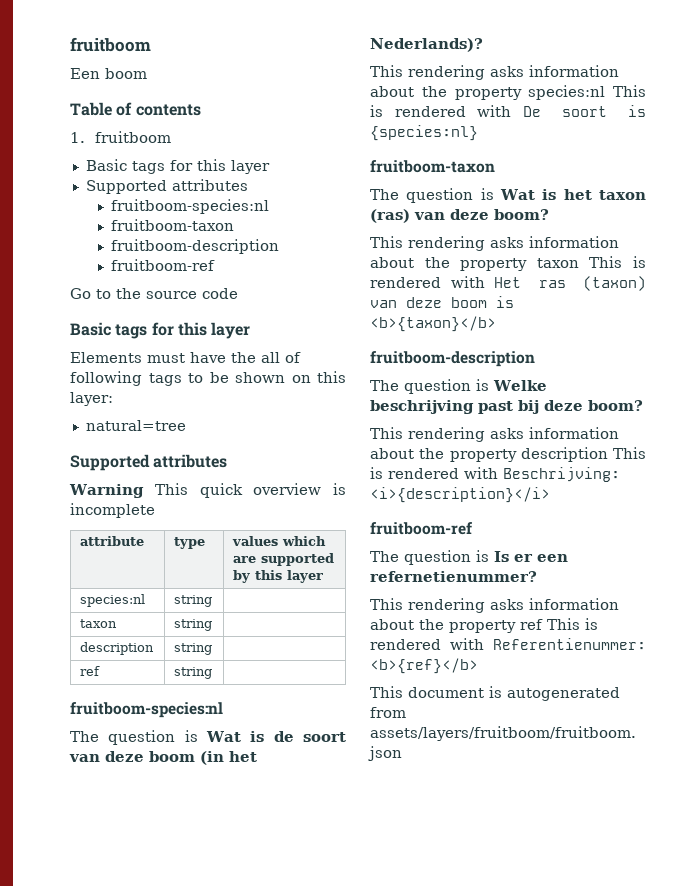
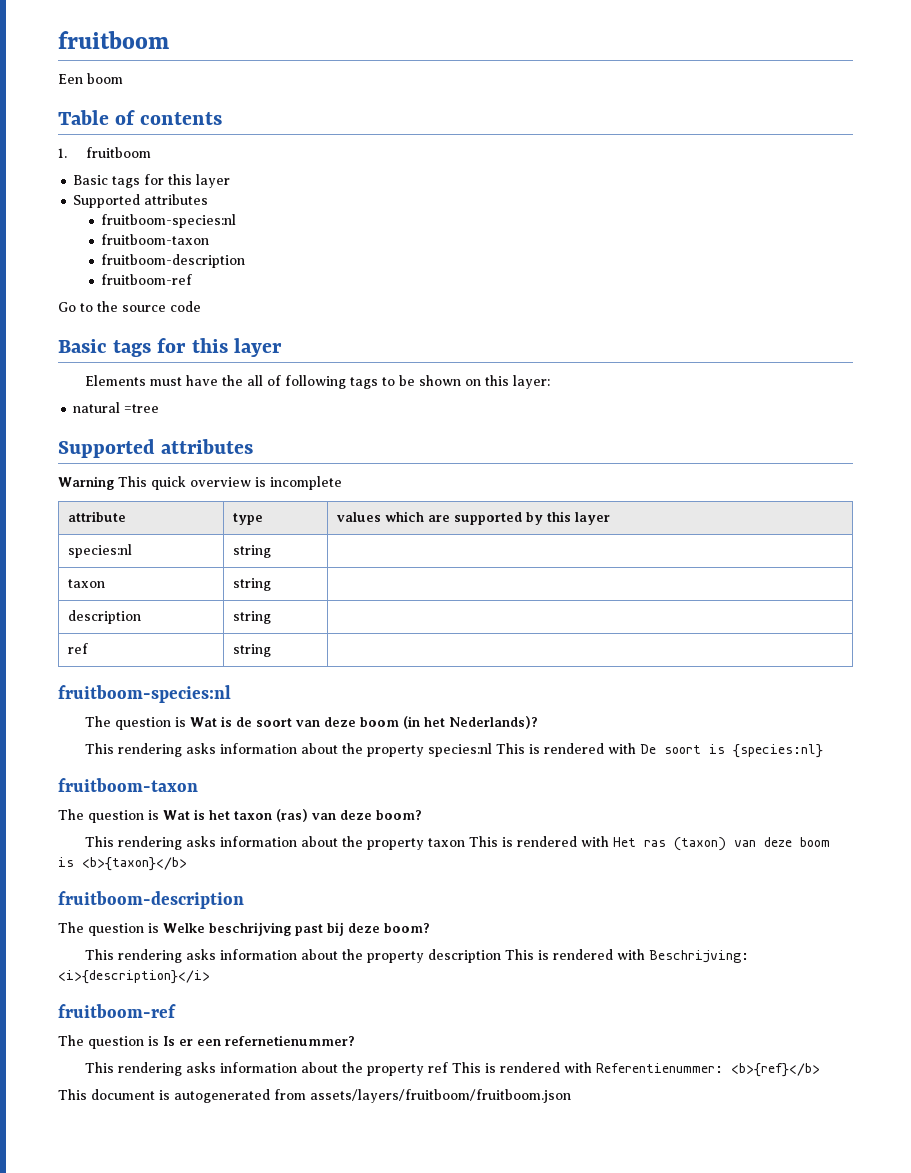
- natural=tree
+ natural =tree

